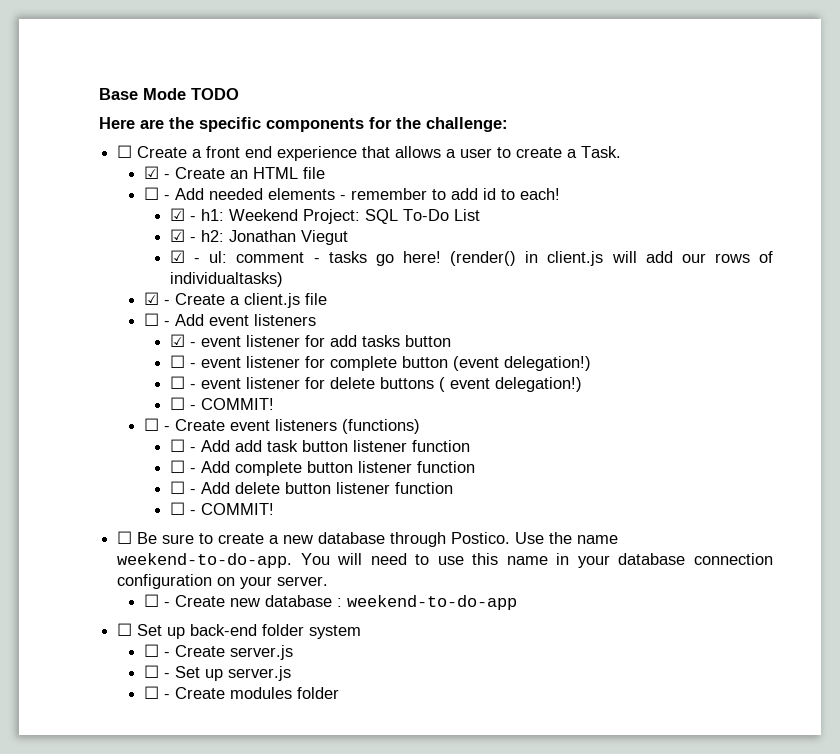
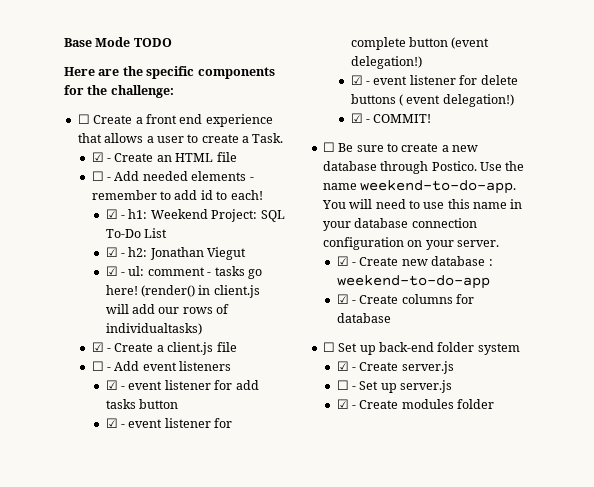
- ☐ - event listener for complete button (event delegation!)
+ ☑ - event listener for complete button (event delegation!)
- ☐ - event listener for delete buttons ( event delegation!)
- ☐ - COMMIT!
- ☐ - Create event listeners (functions)
- ☐ - Add add task button listener function
- ☐ - Add complete button listener function
- ☐ - Add delete button listener function
- ☐ - COMMIT!
+ ☑ - event listener for delete buttons ( event delegation!)
+ ☑ - COMMIT!
- ☐ - Create new database : weekend-to-do-app
+ ☑ - Create new database : weekend-to-do-app
+ ☑ - Create columns for database
- ☐ - Create server.js
+ ☑ - Create server.js
- ☐ - Create modules folder
+ ☑ - Create modules folder

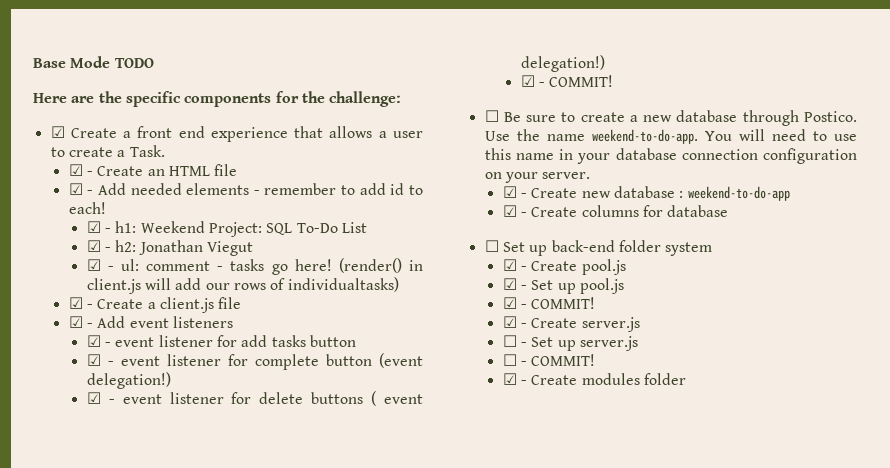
- ☐ Create a front end experience that allows a user to create a Task.
+ ☑ Create a front end experience that allows a user to create a Task.
- ☐ - Add needed elements - remember to add id to each!
+ ☑ - Add needed elements - remember to add id to each!
- ☐ - Add event listeners
+ ☑ - Add event listeners
+ ☑ - Create pool.js
+ ☑ - Set up pool.js
+ ☑ - COMMIT!
+ ☐ - COMMIT!

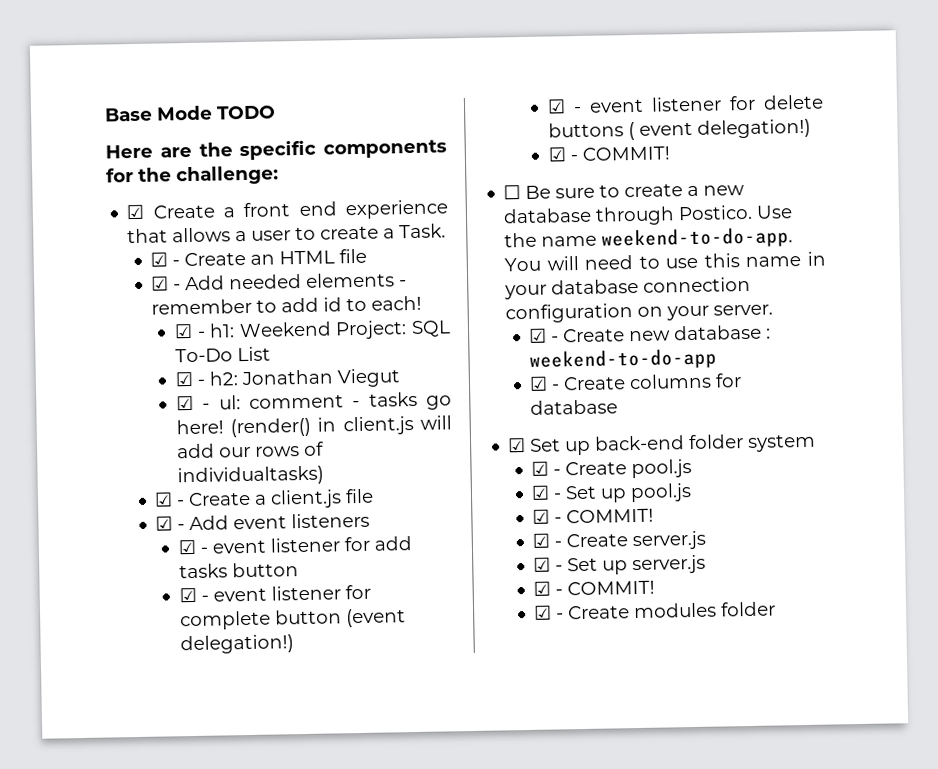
- ☐ Set up back-end folder system
+ ☑ Set up back-end folder system
- ☐ - Set up server.js
- ☐ - COMMIT!
+ ☑ - Set up server.js
+ ☑ - COMMIT!

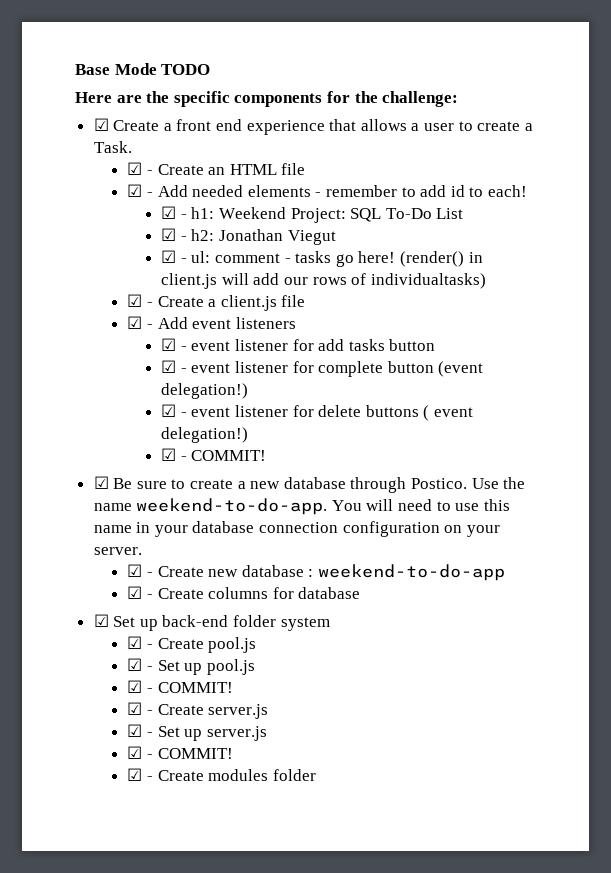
- ☐ Be sure to create a new database through Postico.
+ ☑ Be sure to create a new database through Postico.

